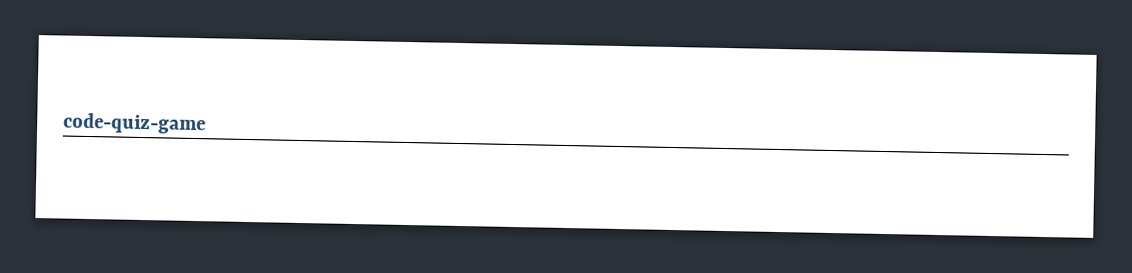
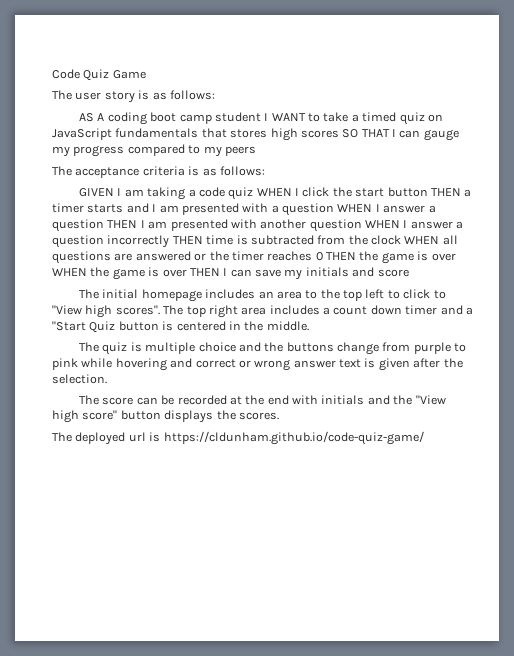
- code-quiz-game
+ Code Quiz Game
+ The user story is as follows:
+ AS A coding boot camp student I WANT to take a timed quiz on JavaScript fundamentals that stores high scores SO THAT I can gauge my progress compared to my peers
+ The acceptance criteria is as follows:
+ GIVEN I am taking a code quiz WHEN I click the start button THEN a timer starts and I am presented with a question WHEN I answer a question THEN I am presented with another question WHEN I answer a question incorrectly THEN time is subtracted from the clock WHEN all questions are answered or the timer reaches 0 THEN the game is over WHEN the game is over THEN I can save my initials and score
+ The initial homepage includes an area to the top left to click to "View high scores". The top right area includes a count down timer and a "Start Quiz button is centered in the middle.
+ The quiz is multiple choice and the buttons change from purple to pink while hovering and correct or wrong answer text is given after the selection.
+ The score can be recorded at the end with initials and the "View high score" button displays the scores.
+ The deployed url is https://cldunham.github.io/code-quiz-game/

